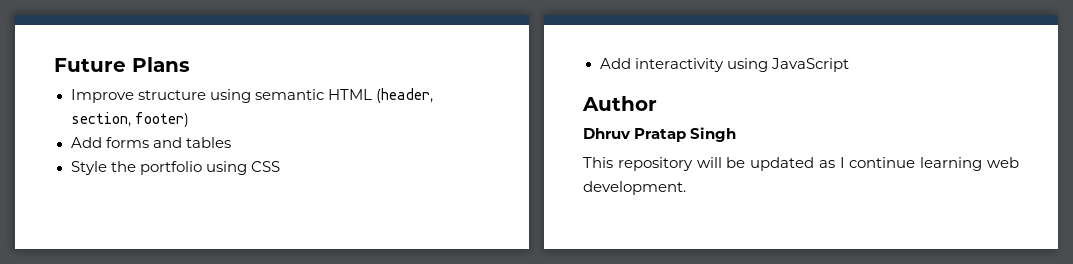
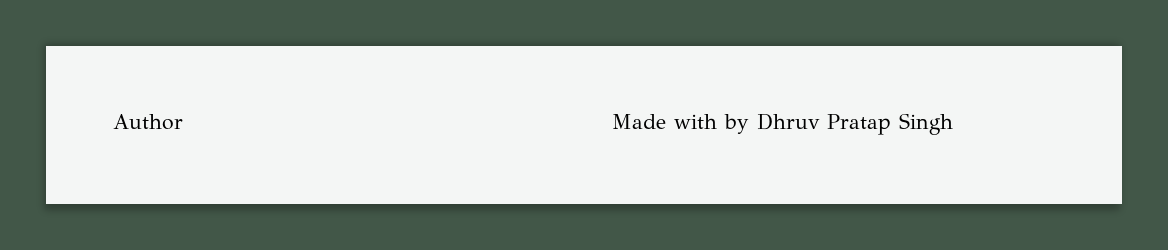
- Future Plans
- Improve structure using semantic HTML (header, section, footer)
- Add forms and tables
- Style the portfolio using CSS
- Add interactivity using JavaScript
  Author
- Dhruv Pratap Singh
- This repository will be updated as I continue learning web development.
+ Made with by Dhruv Pratap Singh

